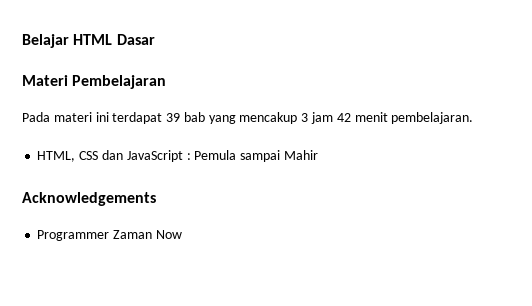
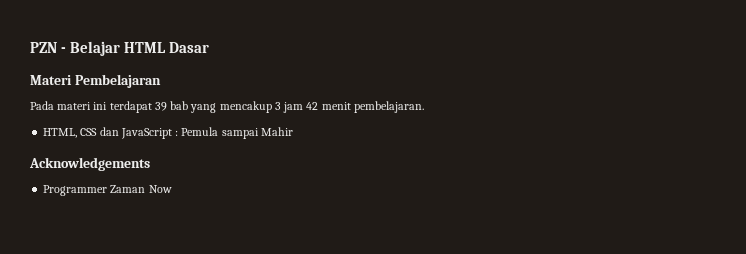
- Belajar HTML Dasar
+ PZN - Belajar HTML Dasar

